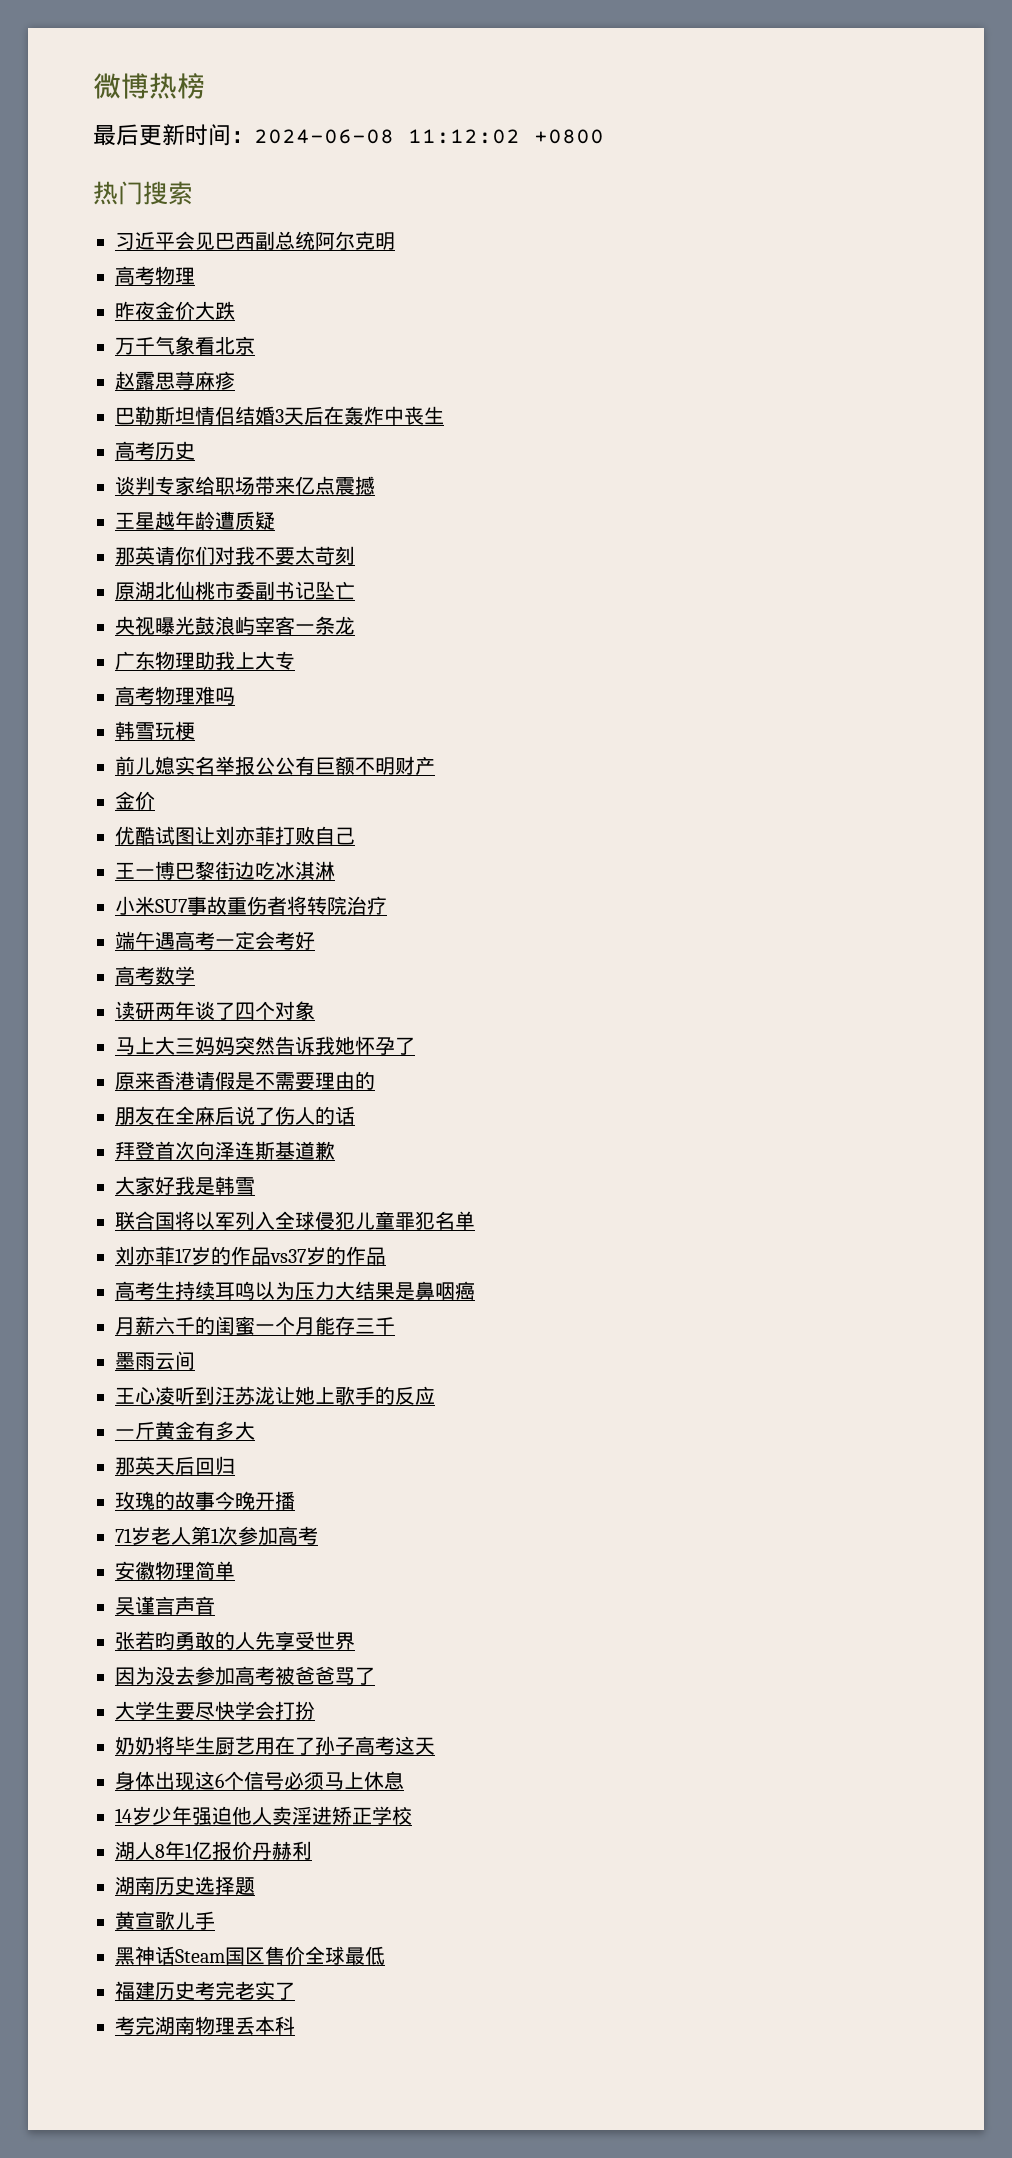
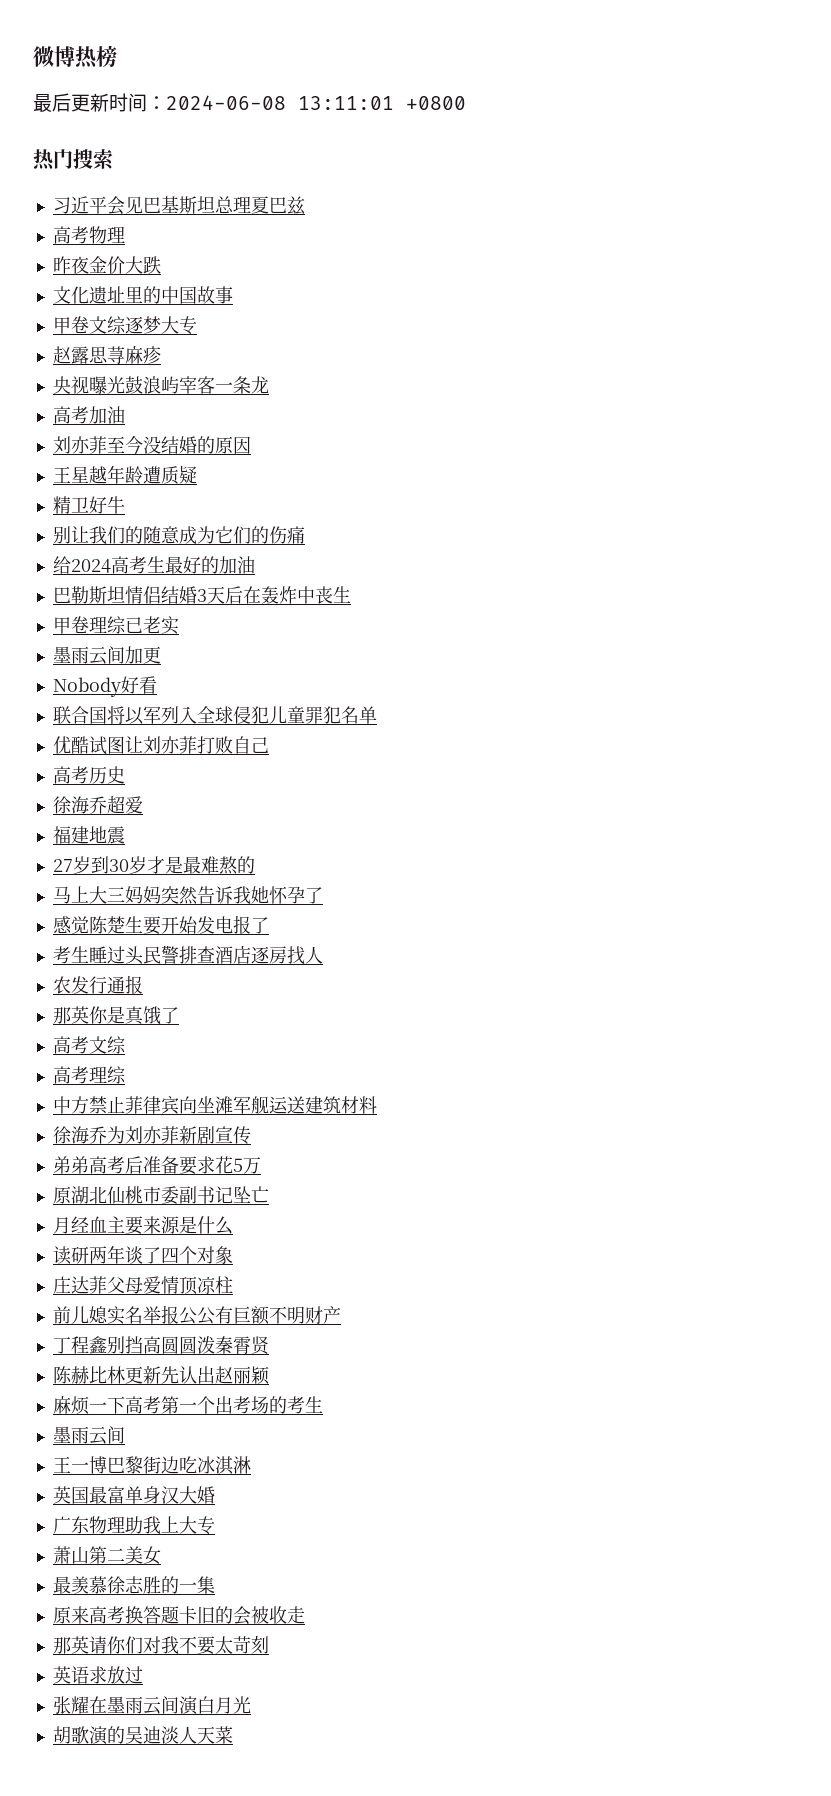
- 最后更新时间：2024-06-08 11:12:02 +0800
+ 最后更新时间：2024-06-08 13:11:01 +0800
- 习近平会见巴西副总统阿尔克明
+ 习近平会见巴基斯坦总理夏巴兹
- 万千气象看北京
+ 文化遗址里的中国故事
+ 甲卷文综逐梦大专
  赵露思荨麻疹
+ 央视曝光鼓浪屿宰客一条龙
+ 高考加油
+ 刘亦菲至今没结婚的原因
+ 王星越年龄遭质疑
+ 精卫好牛
+ 别让我们的随意成为它们的伤痛
+ 给2024高考生最好的加油
- 高考历史
- 谈判专家给职场带来亿点震撼
- 王星越年龄遭质疑
- 那英请你们对我不要太苛刻
- 原湖北仙桃市委副书记坠亡
- 央视曝光鼓浪屿宰客一条龙
- 广东物理助我上大专
- 高考物理难吗
- 韩雪玩梗
- 前儿媳实名举报公公有巨额不明财产
- 金价
- 优酷试图让刘亦菲打败自己
- 王一博巴黎街边吃冰淇淋
- 小米SU7事故重伤者将转院治疗
- 端午遇高考一定会考好
- 高考数学
- 读研两年谈了四个对象
- 马上大三妈妈突然告诉我她怀孕了
- 原来香港请假是不需要理由的
- 朋友在全麻后说了伤人的话
- 拜登首次向泽连斯基道歉
- 大家好我是韩雪
+ 甲卷理综已老实
+ 墨雨云间加更
+ Nobody好看
- 刘亦菲17岁的作品vs37岁的作品
- 高考生持续耳鸣以为压力大结果是鼻咽癌
- 月薪六千的闺蜜一个月能存三千
+ 优酷试图让刘亦菲打败自己
+ 高考历史
+ 徐海乔超爱
+ 福建地震
+ 27岁到30岁才是最难熬的
+ 马上大三妈妈突然告诉我她怀孕了
+ 感觉陈楚生要开始发电报了
+ 考生睡过头民警排查酒店逐房找人
+ 农发行通报
+ 那英你是真饿了
+ 高考文综
+ 高考理综
+ 中方禁止菲律宾向坐滩军舰运送建筑材料
+ 徐海乔为刘亦菲新剧宣传
+ 弟弟高考后准备要求花5万
+ 原湖北仙桃市委副书记坠亡
+ 月经血主要来源是什么
+ 读研两年谈了四个对象
+ 庄达菲父母爱情顶凉柱
+ 前儿媳实名举报公公有巨额不明财产
+ 丁程鑫别挡高圆圆泼秦霄贤
+ 陈赫比林更新先认出赵丽颖
+ 麻烦一下高考第一个出考场的考生
  墨雨云间
- 王心凌听到汪苏泷让她上歌手的反应
- 一斤黄金有多大
- 那英天后回归
- 玫瑰的故事今晚开播
- 71岁老人第1次参加高考
- 安徽物理简单
- 吴谨言声音
- 张若昀勇敢的人先享受世界
- 因为没去参加高考被爸爸骂了
- 大学生要尽快学会打扮
- 奶奶将毕生厨艺用在了孙子高考这天
- 身体出现这6个信号必须马上休息
- 14岁少年强迫他人卖淫进矫正学校
- 湖人8年1亿报价丹赫利
- 湖南历史选择题
- 黄宣歌儿手
- 黑神话Steam国区售价全球最低
- 福建历史考完老实了
- 考完湖南物理丢本科
+ 王一博巴黎街边吃冰淇淋
+ 英国最富单身汉大婚
+ 广东物理助我上大专
+ 萧山第二美女
+ 最羡慕徐志胜的一集
+ 原来高考换答题卡旧的会被收走
+ 那英请你们对我不要太苛刻
+ 英语求放过
+ 张耀在墨雨云间演白月光
+ 胡歌演的吴迪淡人天菜

